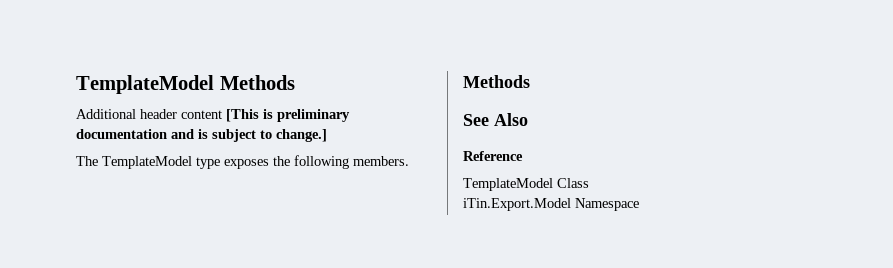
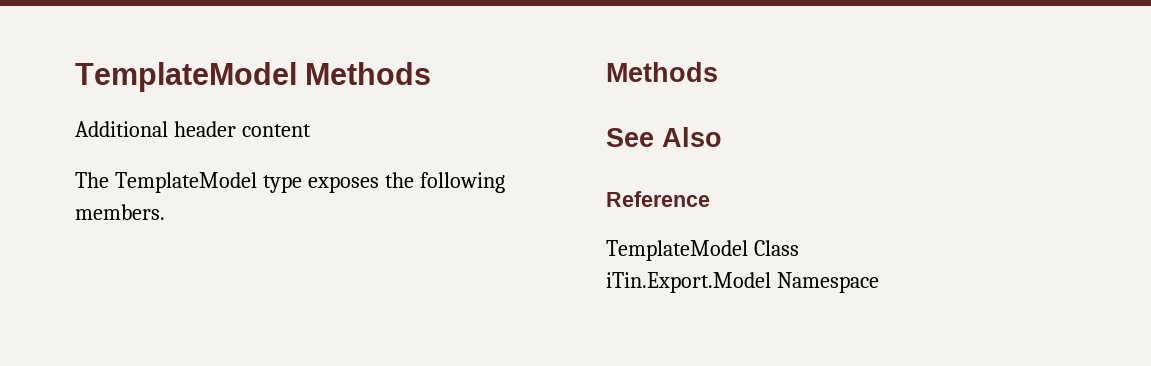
- Additional header content [This is preliminary documentation and is subject to change.]
+ Additional header content

